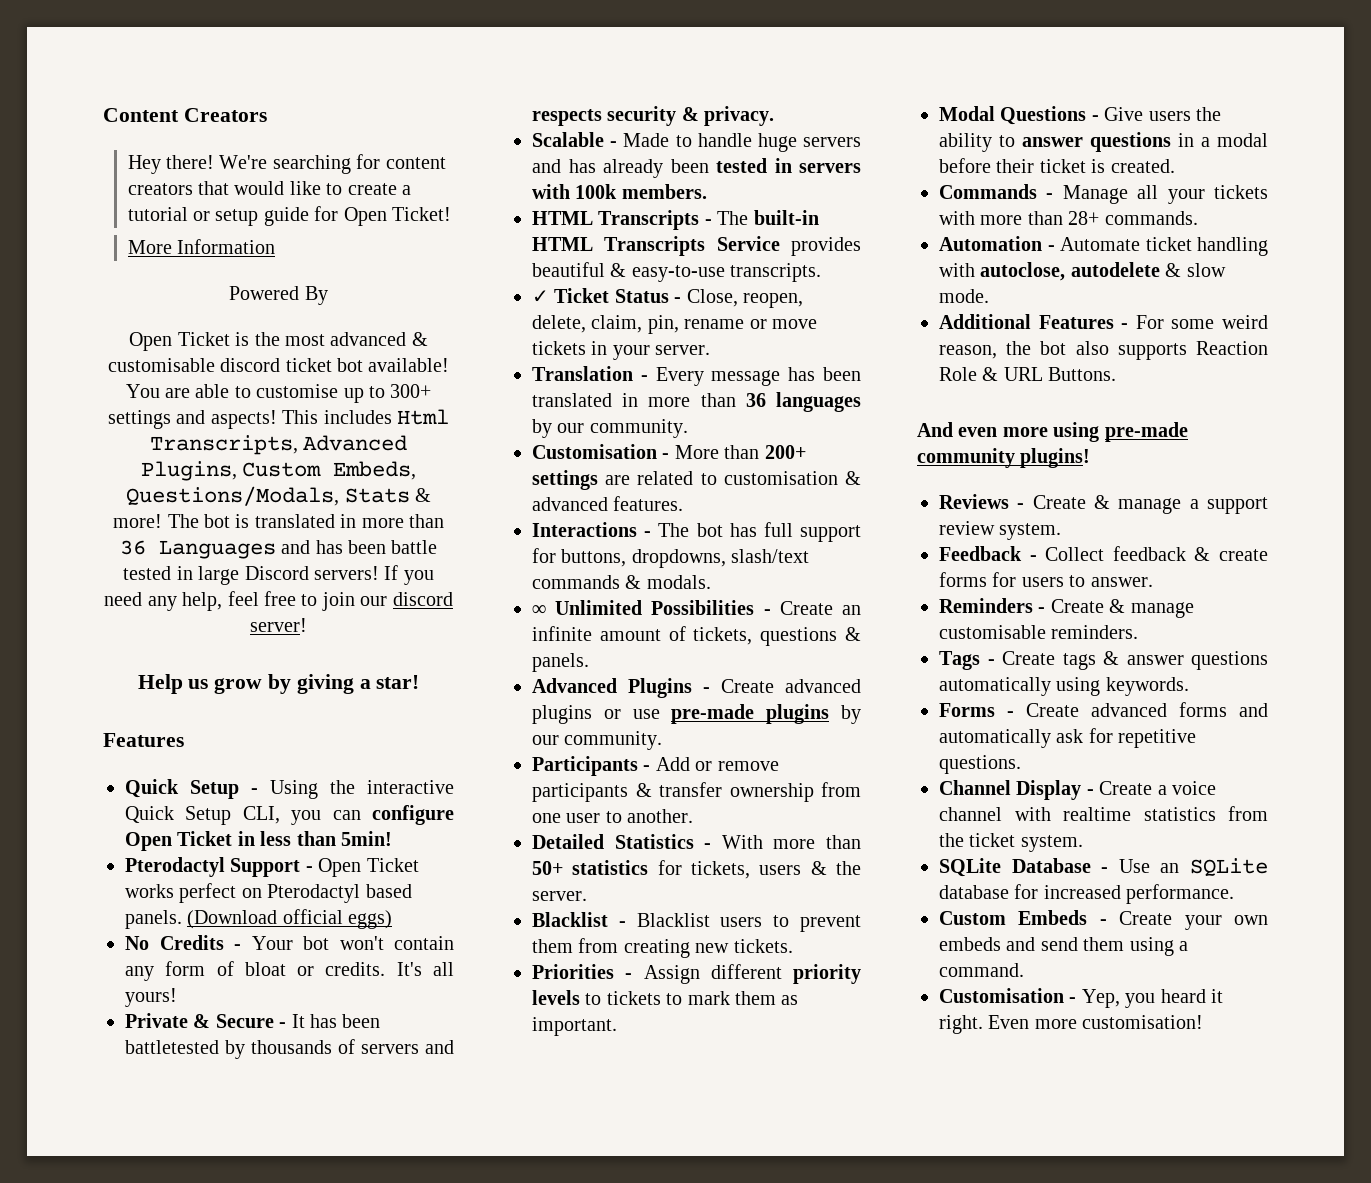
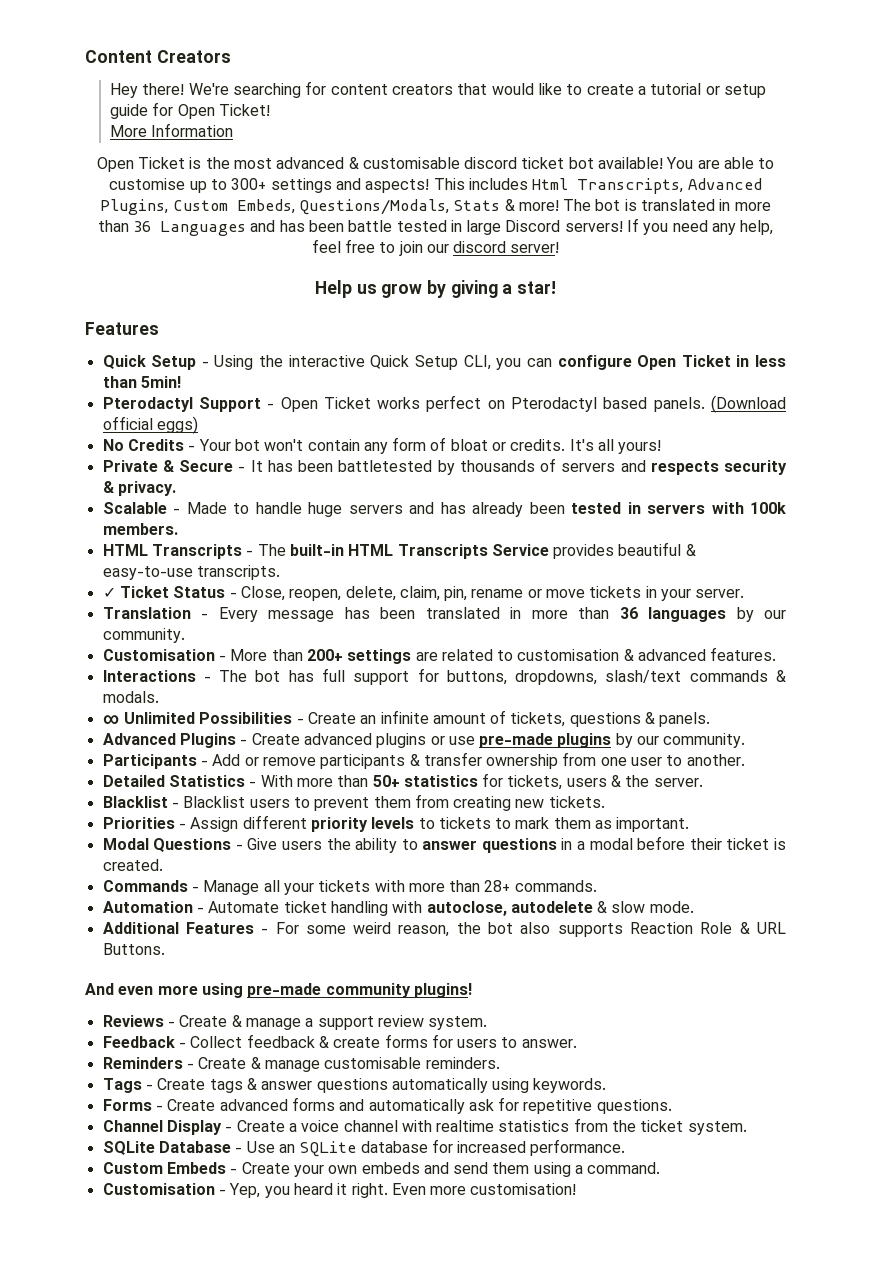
- Powered By

